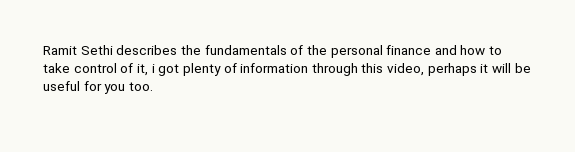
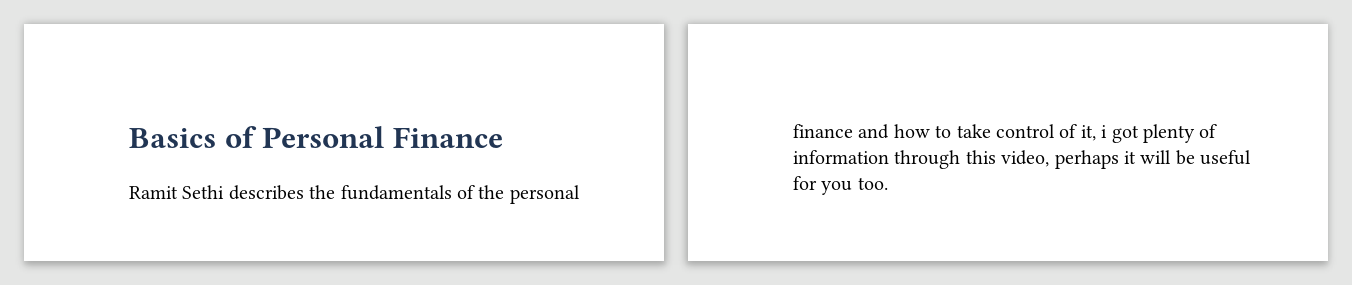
+ Basics of Personal Finance

